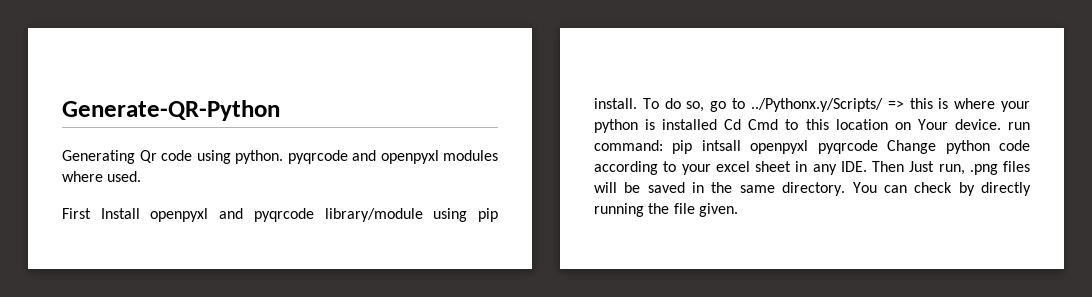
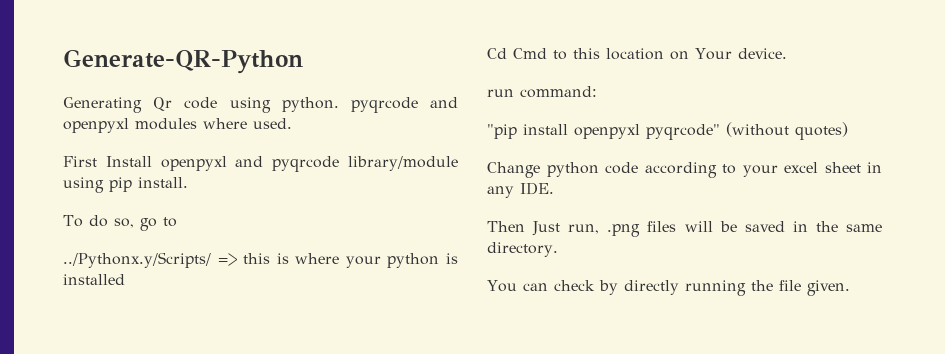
- First Install openpyxl and pyqrcode library/module using pip install. To do so, go to ../Pythonx.y/Scripts/ => this is where your python is installed Cd Cmd to this location on Your device. run command: pip intsall openpyxl pyqrcode Change python code according to your excel sheet in any IDE. Then Just run, .png files will be saved in the same directory. You can check by directly running the file given.
+ First Install openpyxl and pyqrcode library/module using pip install.
+ To do so, go to
+ ../Pythonx.y/Scripts/ => this is where your python is installed
+ Cd Cmd to this location on Your device.
+ run command:
+ "pip install openpyxl pyqrcode" (without quotes)
+ Change python code according to your excel sheet in any IDE.
+ Then Just run, .png files will be saved in the same directory.
+ You can check by directly running the file given.

